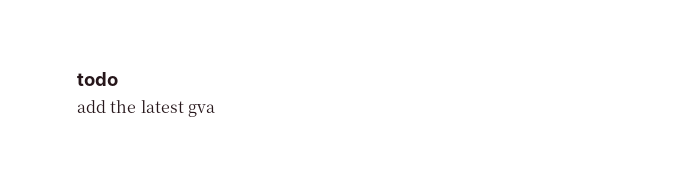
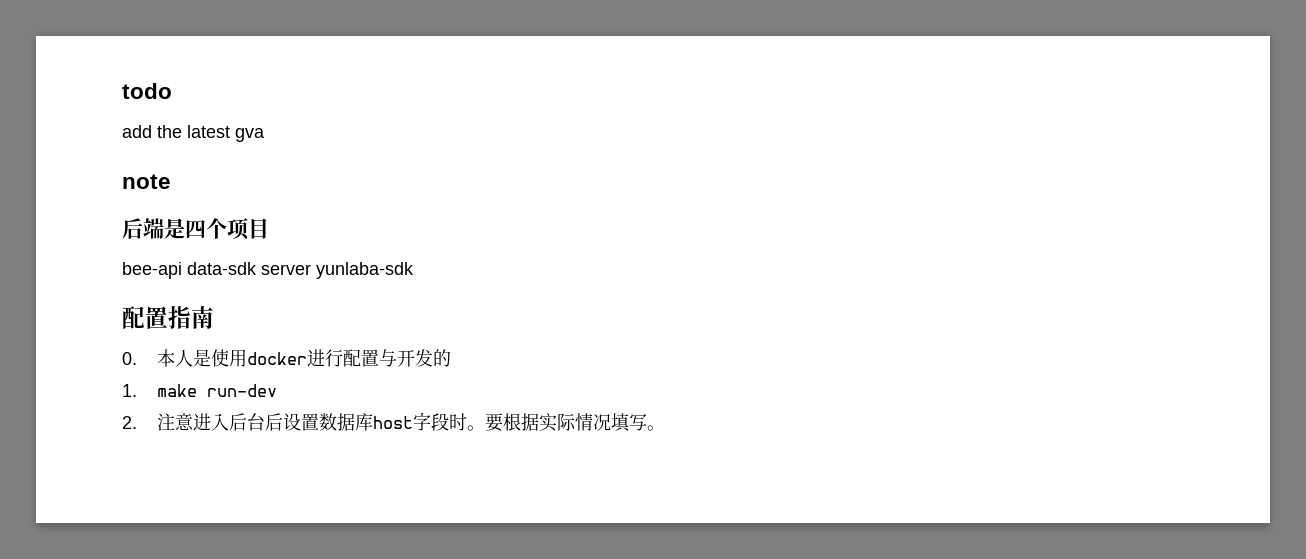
+ note
+ 后端是四个项目
+ bee-api data-sdk server yunlaba-sdk
+ 配置指南
+ 0.本人是使用docker进行配置与开发的
+ 1. make run-dev
+ 2.注意进入后台后设置数据库host字段时。要根据实际情况填写。

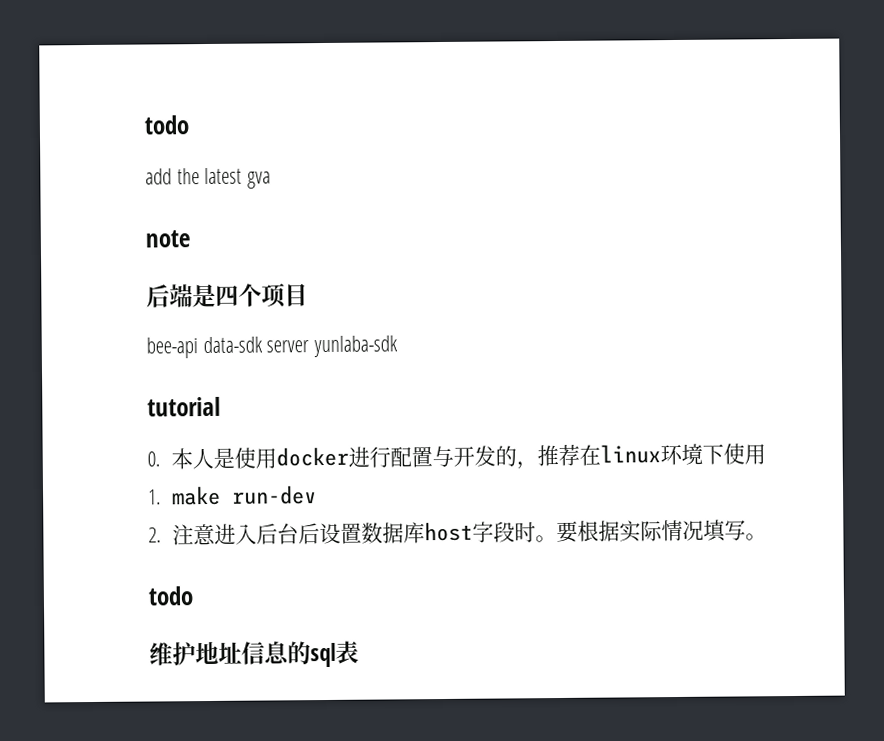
- 配置指南
+ tutorial
- 0.本人是使用docker进行配置与开发的
+ 0.本人是使用docker进行配置与开发的，推荐在linux环境下使用
  要根据实际情况填写。
+ todo
+ 维护地址信息的sql表

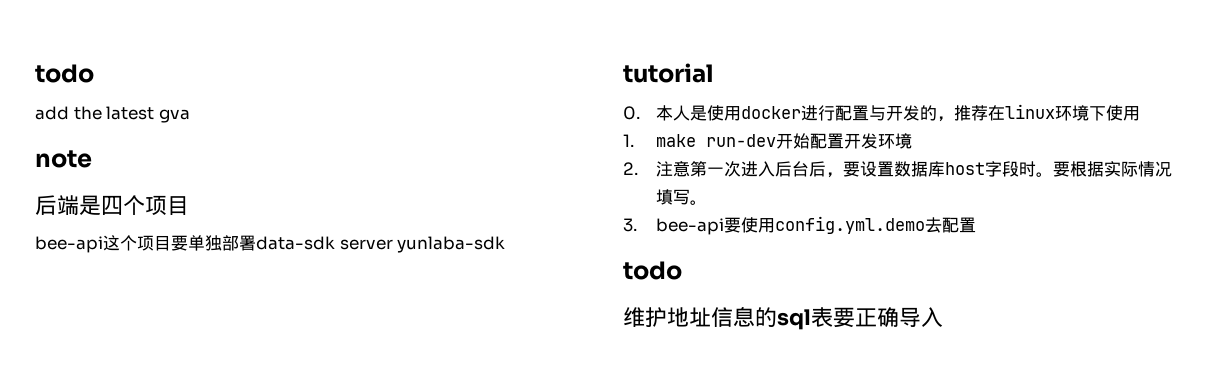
- bee-api data-sdk server yunlaba-sdk
+ bee-api这个项目要单独部署data-sdk server yunlaba-sdk
- 1. make run-dev
+ 1. make run-dev开始配置开发环境
- 2.注意进入后台后设置数据库host字段时。
+ 2.注意第一次进入后台后，要设置数据库host字段时。
+ 3. bee-api要使用config.yml.demo去配置
- 维护地址信息的sql表
+ 维护地址信息的sql表要正确导入

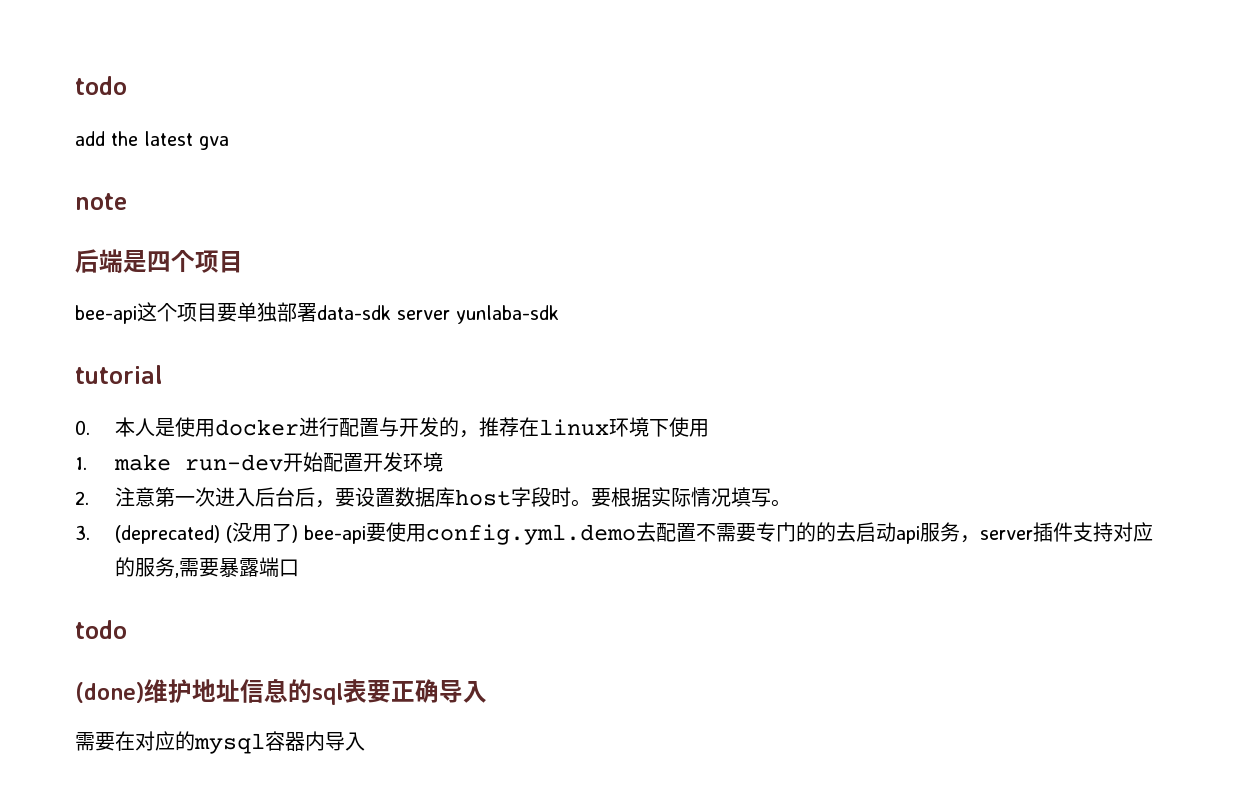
- 3. bee-api要使用config.yml.demo去配置
+ 3. (deprecated) (没用了) bee-api要使用config.yml.demo去配置不需要专门的的去启动api服务，server插件支持对应的服务,需要暴露端口
  todo
- 维护地址信息的sql表要正确导入
+ (done)维护地址信息的sql表要正确导入
+ 需要在对应的mysql容器内导入

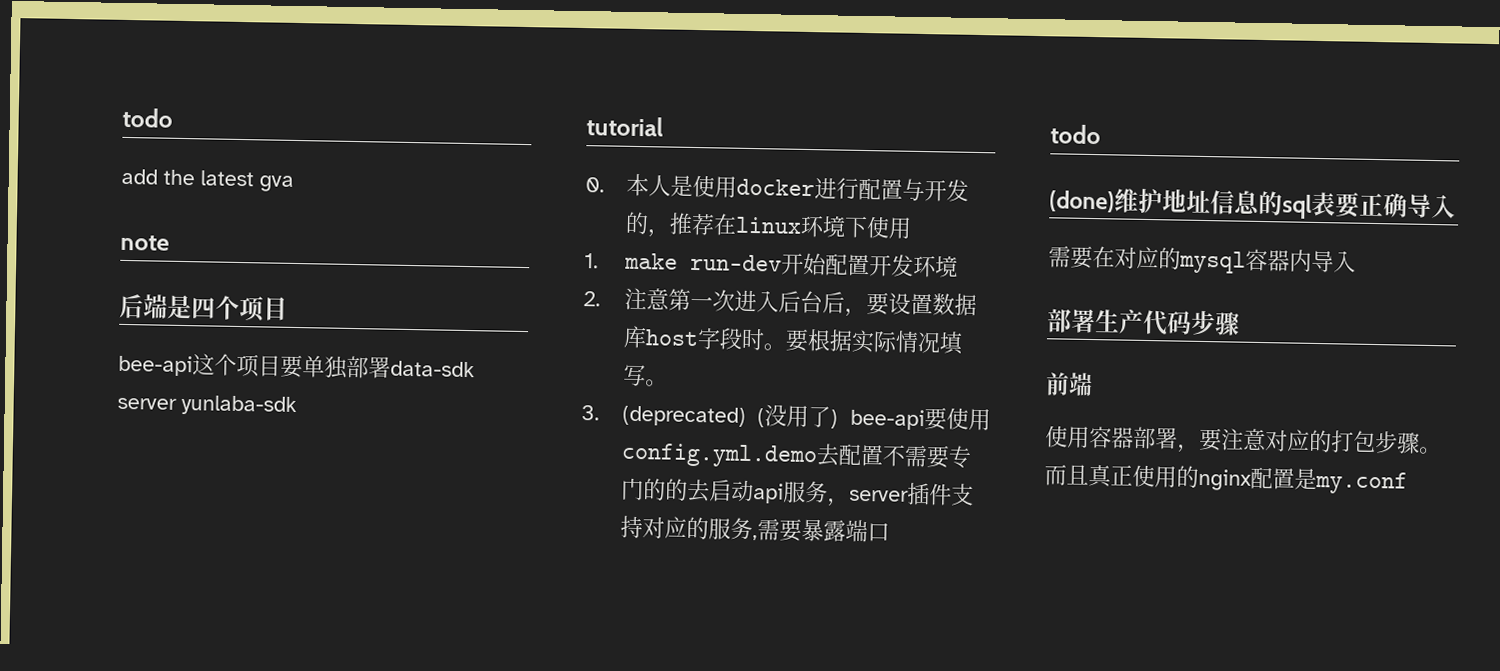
+ 部署生产代码步骤
+ 前端
+ 使用容器部署，要注意对应的打包步骤。而且真正使用的nginx配置是my.conf

